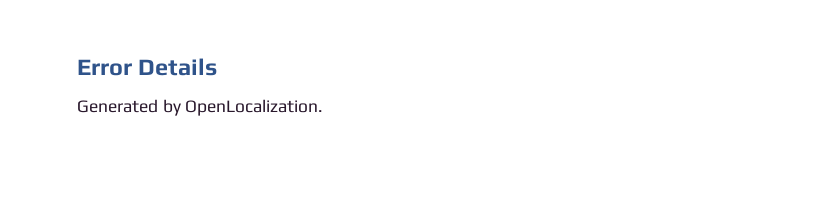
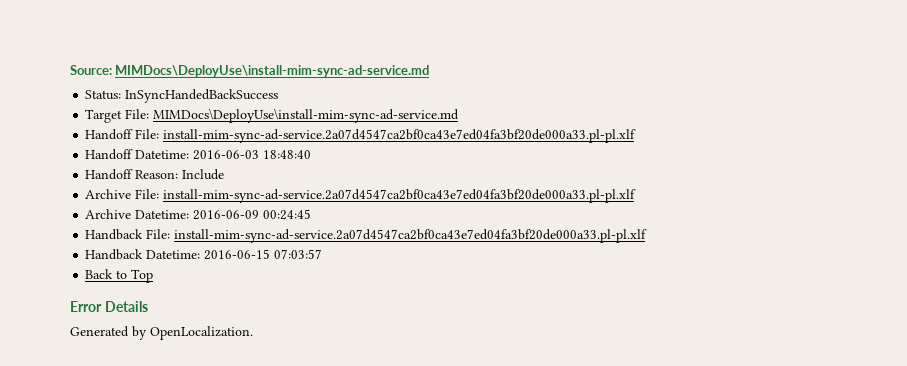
+ Source: MIMDocs\DeployUse\install-mim-sync-ad-service.md
+ Status: InSyncHandedBackSuccess
+ Target File: MIMDocs\DeployUse\install-mim-sync-ad-service.md
+ Handoff File: install-mim-sync-ad-service.2a07d4547ca2bf0ca43e7ed04fa3bf20de000a33.pl-pl.xlf
+ Handoff Datetime: 2016-06-03 18:48:40
+ Handoff Reason: Include
+ Archive File: install-mim-sync-ad-service.2a07d4547ca2bf0ca43e7ed04fa3bf20de000a33.pl-pl.xlf
+ Archive Datetime: 2016-06-09 00:24:45
+ Handback File: install-mim-sync-ad-service.2a07d4547ca2bf0ca43e7ed04fa3bf20de000a33.pl-pl.xlf
+ Handback Datetime: 2016-06-15 07:03:57
+ Back to Top

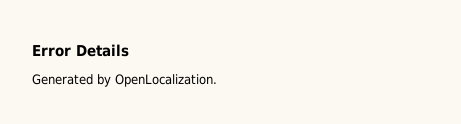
- Source: MIMDocs\DeployUse\install-mim-sync-ad-service.md
- Status: InSyncHandedBackSuccess
- Target File: MIMDocs\DeployUse\install-mim-sync-ad-service.md
- Handoff File: install-mim-sync-ad-service.2a07d4547ca2bf0ca43e7ed04fa3bf20de000a33.pl-pl.xlf
- Handoff Datetime: 2016-06-03 18:48:40
- Handoff Reason: Include
- Archive File: install-mim-sync-ad-service.2a07d4547ca2bf0ca43e7ed04fa3bf20de000a33.pl-pl.xlf
- Archive Datetime: 2016-06-09 00:24:45
- Handback File: install-mim-sync-ad-service.2a07d4547ca2bf0ca43e7ed04fa3bf20de000a33.pl-pl.xlf
- Handback Datetime: 2016-06-15 07:03:57
- Back to Top

